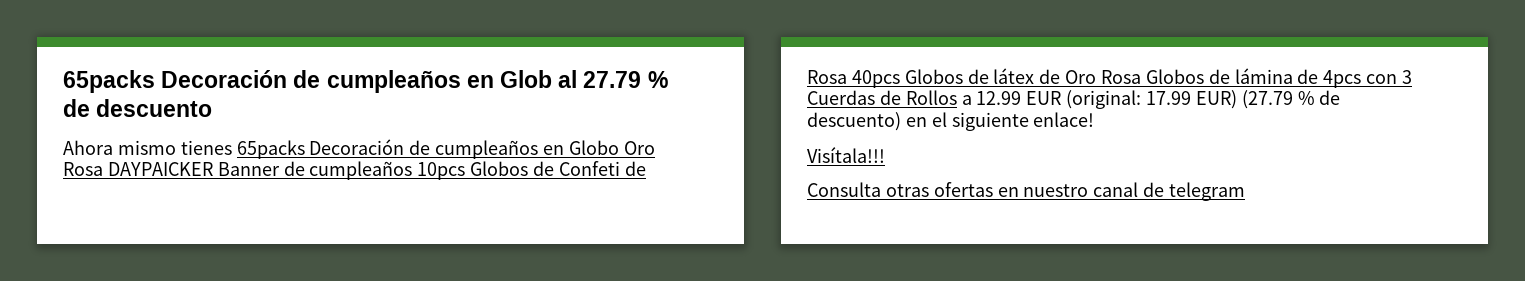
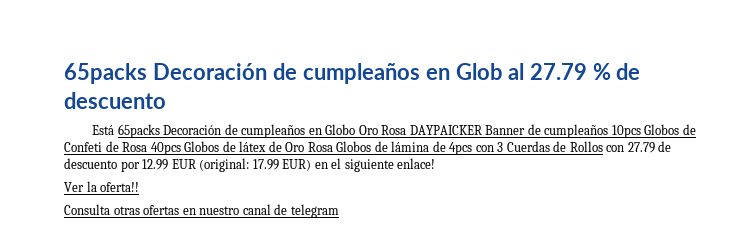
- Ahora mismo tienes 65packs Decoración de cumpleaños en Globo Oro Rosa DAYPAICKER Banner de cumpleaños 10pcs Globos de Confeti de Rosa 40pcs Globos de látex de Oro Rosa Globos de lámina de 4pcs con 3 Cuerdas de Rollos a 12.99 EUR (original: 17.99 EUR) (27.79 % de descuento) en el siguiente enlace!
+ Está 65packs Decoración de cumpleaños en Globo Oro Rosa DAYPAICKER Banner de cumpleaños 10pcs Globos de Confeti de Rosa 40pcs Globos de látex de Oro Rosa Globos de lámina de 4pcs con 3 Cuerdas de Rollos con 27.79 de descuento por 12.99 EUR (original: 17.99 EUR) en el siguiente enlace!
- Visítala!!!
+ Ver la oferta!!

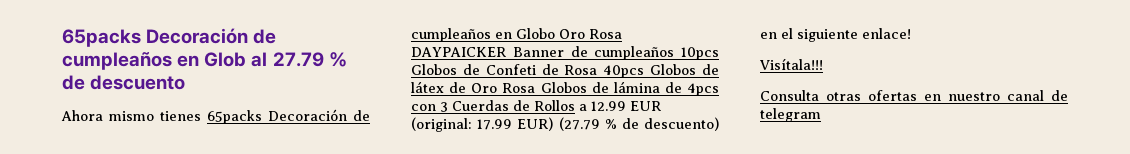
- Está 65packs Decoración de cumpleaños en Globo Oro Rosa DAYPAICKER Banner de cumpleaños 10pcs Globos de Confeti de Rosa 40pcs Globos de látex de Oro Rosa Globos de lámina de 4pcs con 3 Cuerdas de Rollos con 27.79 de descuento por 12.99 EUR (original: 17.99 EUR) en el siguiente enlace!
+ Ahora mismo tienes 65packs Decoración de cumpleaños en Globo Oro Rosa DAYPAICKER Banner de cumpleaños 10pcs Globos de Confeti de Rosa 40pcs Globos de látex de Oro Rosa Globos de lámina de 4pcs con 3 Cuerdas de Rollos a 12.99 EUR (original: 17.99 EUR) (27.79 % de descuento) en el siguiente enlace!
- Ver la oferta!!
+ Visítala!!!

